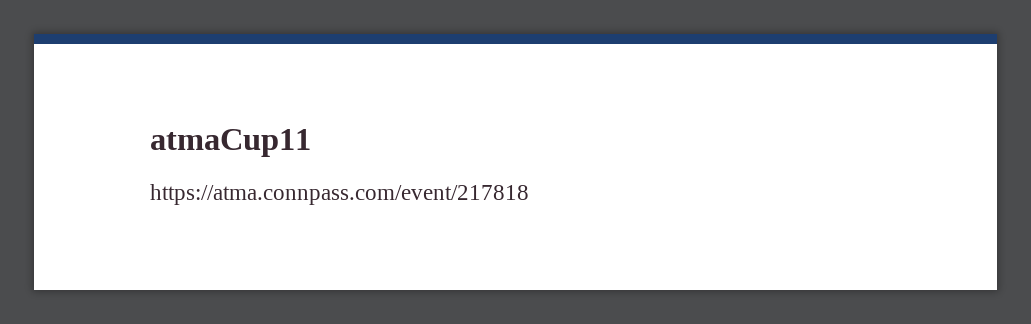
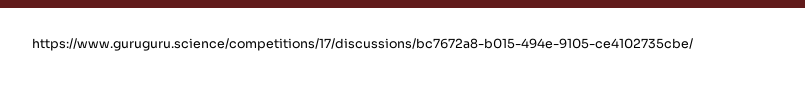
- atmaCup11
- https://atma.connpass.com/event/217818
+ https://www.guruguru.science/competitions/17/discussions/bc7672a8-b015-494e-9105-ce4102735cbe/

